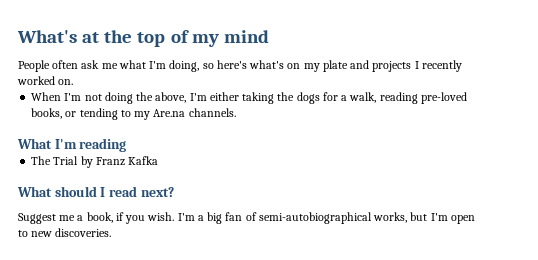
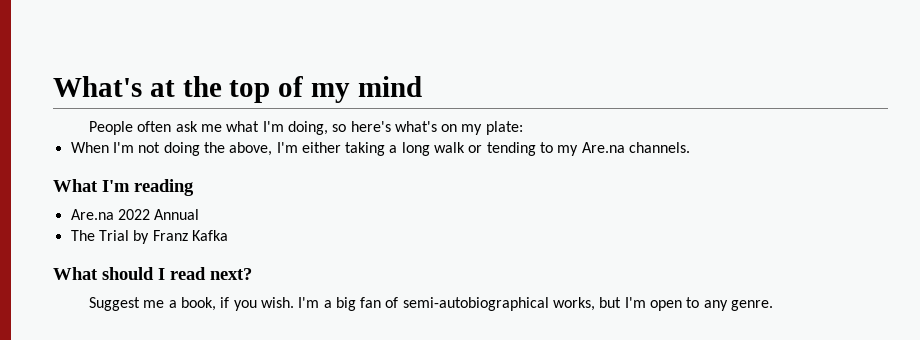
- People often ask me what I'm doing, so here's what's on my plate and projects I recently worked on.
+ People often ask me what I'm doing, so here's what's on my plate:
- When I'm not doing the above, I'm either taking the dogs for a walk, reading pre-loved books, or tending to my Are.na channels.
+ When I'm not doing the above, I'm either taking a long walk or tending to my Are.na channels.
+ Are.na 2022 Annual
- I'm a big fan of semi-autobiographical works, but I'm open to new discoveries.
+ I'm a big fan of semi-autobiographical works, but I'm open to any genre.

